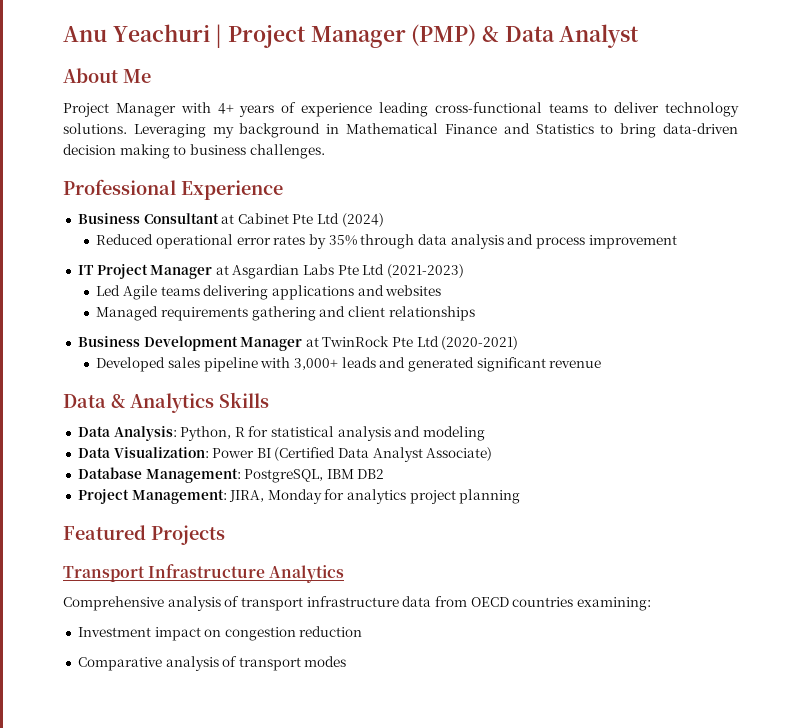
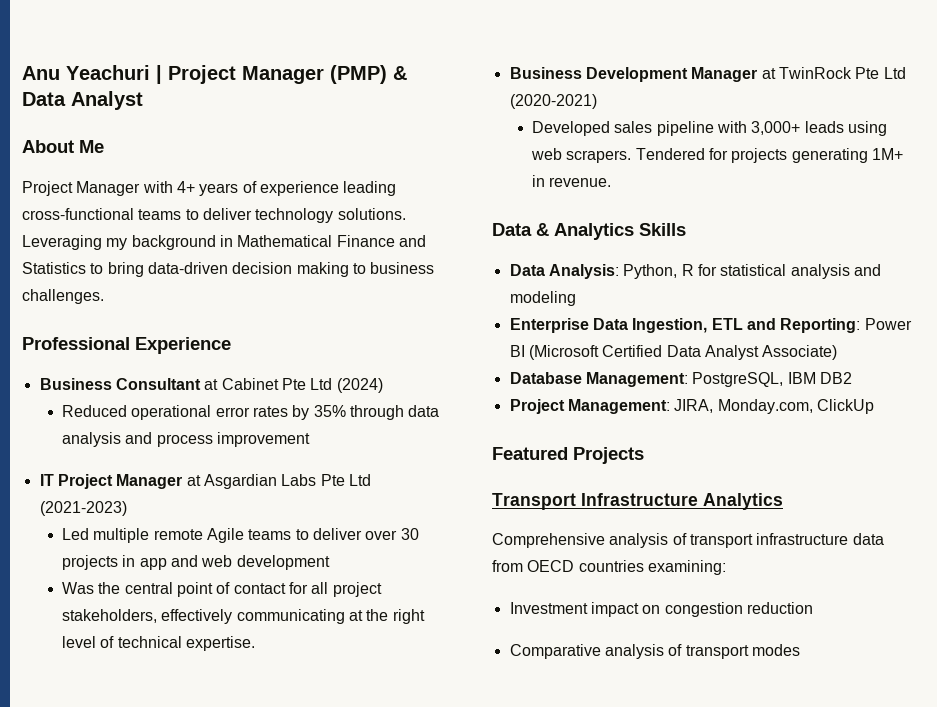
- Led Agile teams delivering applications and websites
- Managed requirements gathering and client relationships
+ Led multiple remote Agile teams to deliver over 30 projects in app and web development
+ Was the central point of contact for all project stakeholders, effectively communicating at the right level of technical expertise.
- Developed sales pipeline with 3,000+ leads and generated significant revenue
+ Developed sales pipeline with 3,000+ leads using web scrapers. Tendered for projects generating 1M+ in revenue.
- Data Visualization: Power BI (Certified Data Analyst Associate)
+ Enterprise Data Ingestion, ETL and Reporting: Power BI (Microsoft Certified Data Analyst Associate)
- Project Management: JIRA, Monday for analytics project planning
+ Project Management: JIRA, Monday.com, ClickUp

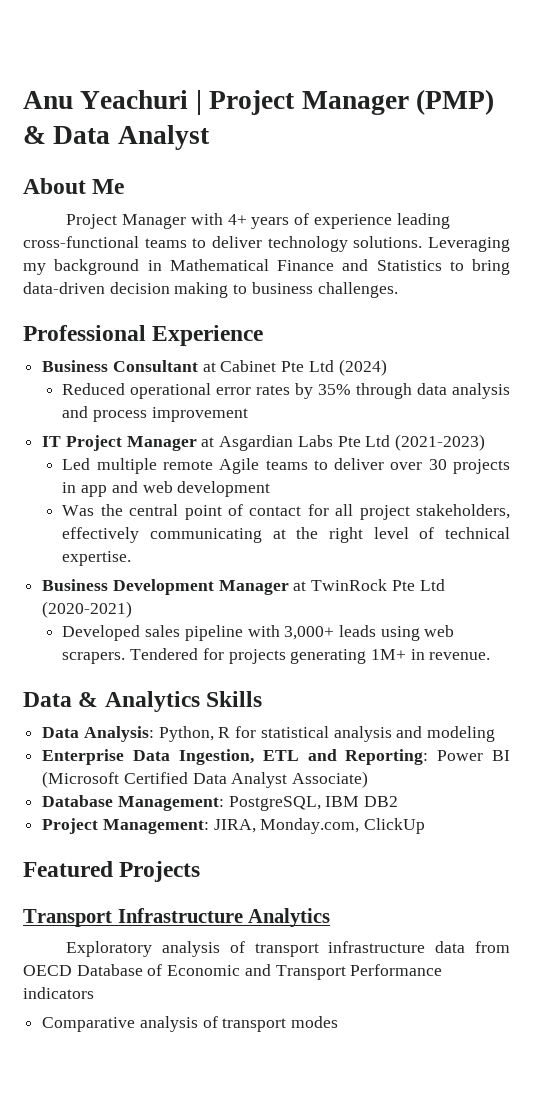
- Comprehensive analysis of transport infrastructure data from OECD countries examining:
- Investment impact on congestion reduction
+ Exploratory analysis of transport infrastructure data from OECD Database of Economic and Transport Performance indicators

